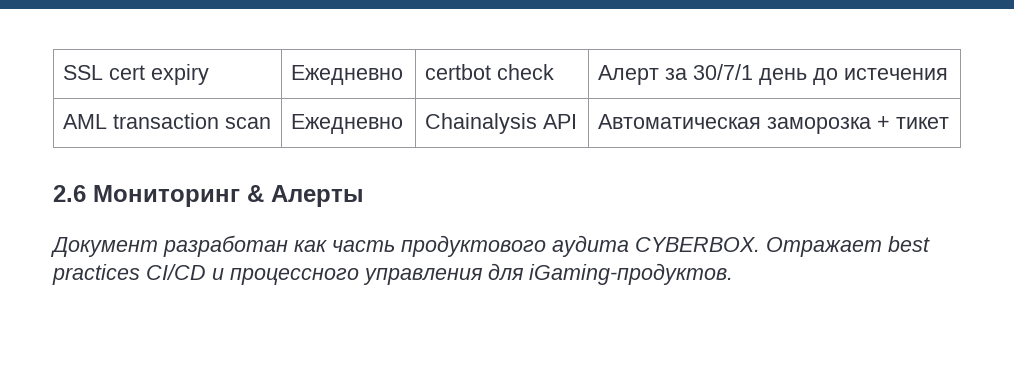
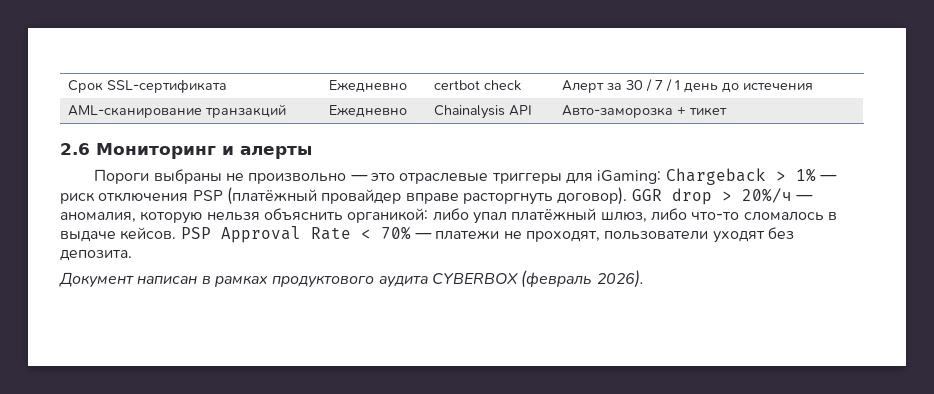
- SSL cert expiry | Ежедневно | certbot check | Алерт за 30/7/1 день до истечения
+ Срок SSL-сертификата | Ежедневно | certbot check | Алерт за 30 / 7 / 1 день до истечения
- AML transaction scan | Ежедневно | Chainalysis API | Автоматическая заморозка + тикет
+ AML-сканирование транзакций | Ежедневно | Chainalysis API | Авто-заморозка + тикет
- 2.6 Мониторинг & Алерты
- Документ разработан как часть продуктового аудита CYBERBOX. Отражает best practices CI/CD и процессного управления для iGaming-продуктов.
+ 2.6 Мониторинг и алерты
+ Пороги выбраны не произвольно — это отраслевые триггеры для iGaming: Chargeback > 1% — риск отключения PSP (платёжный провайдер вправе расторгнуть договор). GGR drop > 20%/ч — аномалия, которую нельзя объяснить органикой: либо упал платёжный шлюз, либо что-то сломалось в выдаче кейсов. PSP Approval Rate < 70% — платежи не проходят, пользователи уходят без депозита.
+ Документ написан в рамках продуктового аудита CYBERBOX (февраль 2026).

